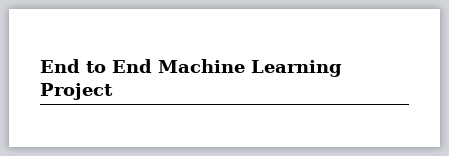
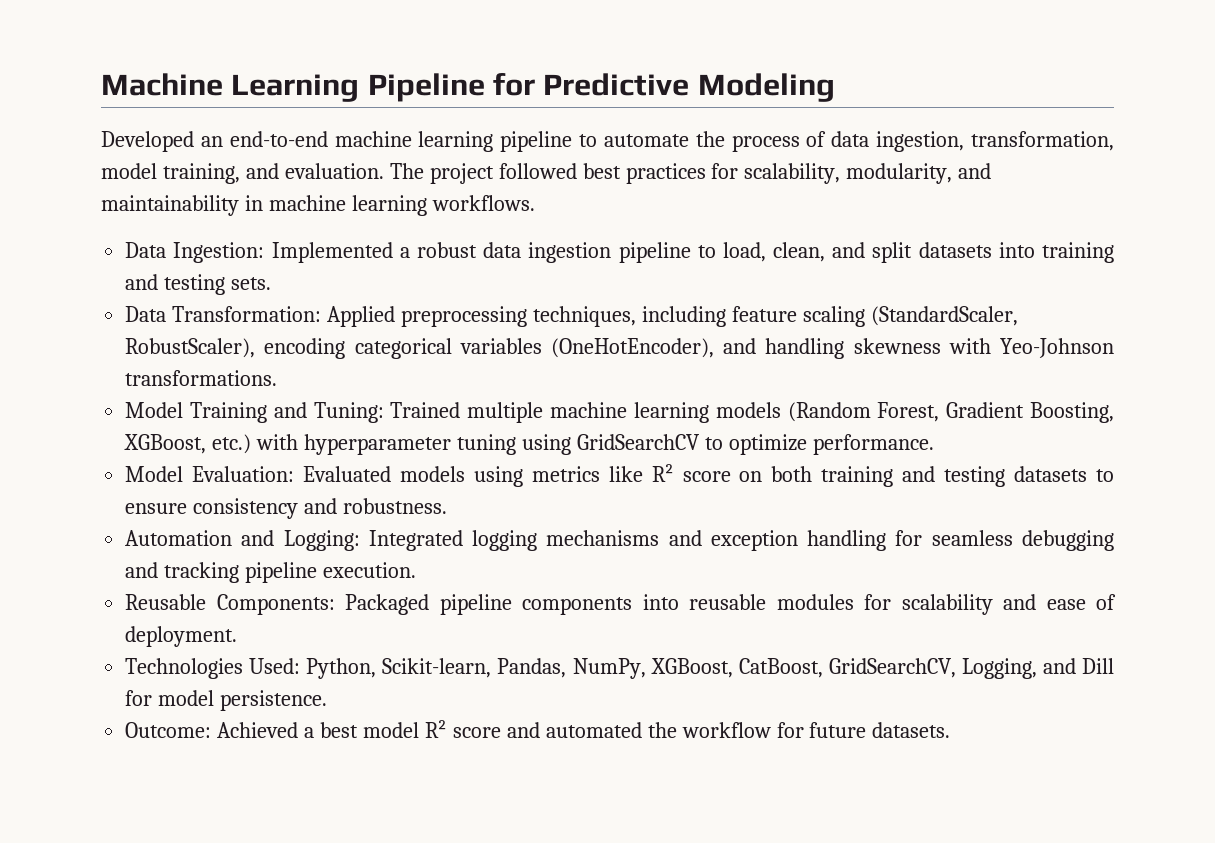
- End to End Machine Learning Project
+ Machine Learning Pipeline for Predictive Modeling
+ Developed an end-to-end machine learning pipeline to automate the process of data ingestion, transformation, model training, and evaluation. The project followed best practices for scalability, modularity, and maintainability in machine learning workflows.
+ Data Ingestion: Implemented a robust data ingestion pipeline to load, clean, and split datasets into training and testing sets.
+ Data Transformation: Applied preprocessing techniques, including feature scaling (StandardScaler, RobustScaler), encoding categorical variables (OneHotEncoder), and handling skewness with Yeo-Johnson transformations.
+ Model Training and Tuning: Trained multiple machine learning models (Random Forest, Gradient Boosting, XGBoost, etc.) with hyperparameter tuning using GridSearchCV to optimize performance.
+ Model Evaluation: Evaluated models using metrics like R² score on both training and testing datasets to ensure consistency and robustness.
+ Automation and Logging: Integrated logging mechanisms and exception handling for seamless debugging and tracking pipeline execution.
+ Reusable Components: Packaged pipeline components into reusable modules for scalability and ease of deployment.
+ Technologies Used: Python, Scikit-learn, Pandas, NumPy, XGBoost, CatBoost, GridSearchCV, Logging, and Dill for model persistence.
+ Outcome: Achieved a best model R² score and automated the workflow for future datasets.

